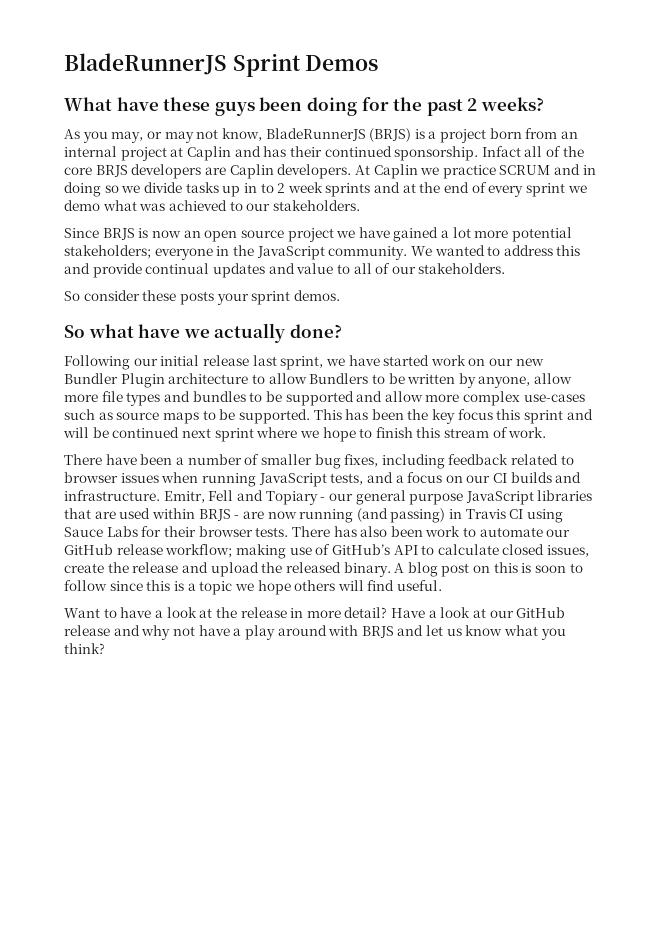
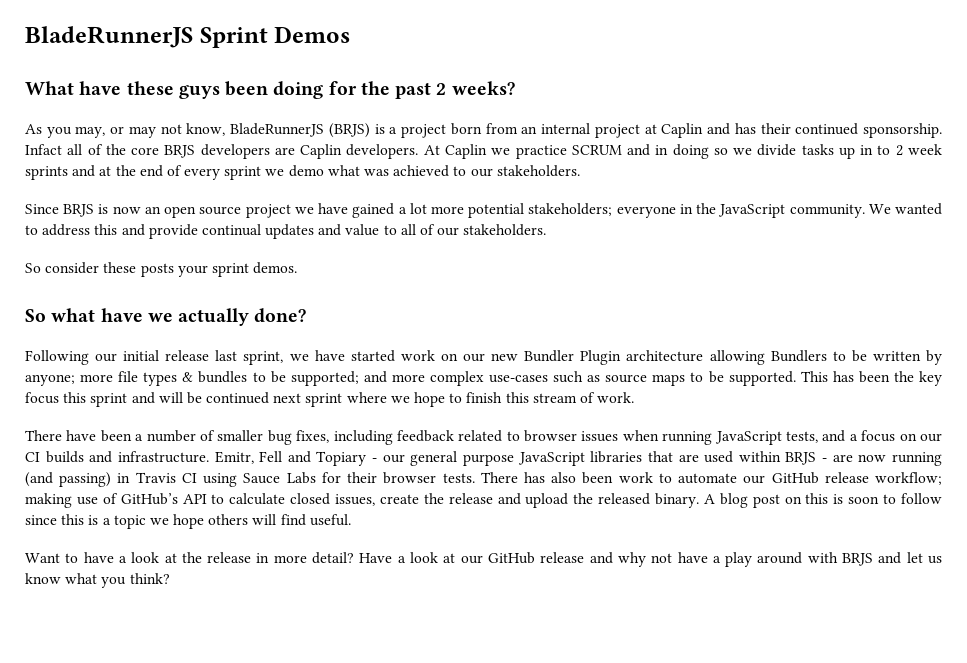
- Following our initial release last sprint, we have started work on our new Bundler Plugin architecture to allow Bundlers to be written by anyone, allow more file types and bundles to be supported and allow more complex use-cases such as source maps to be supported.
+ Following our initial release last sprint, we have started work on our new Bundler Plugin architecture allowing Bundlers to be written by anyone; more file types & bundles to be supported; and more complex use-cases such as source maps to be supported.

